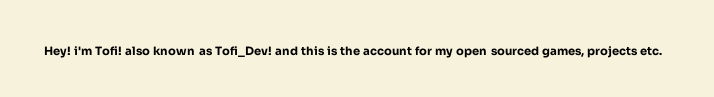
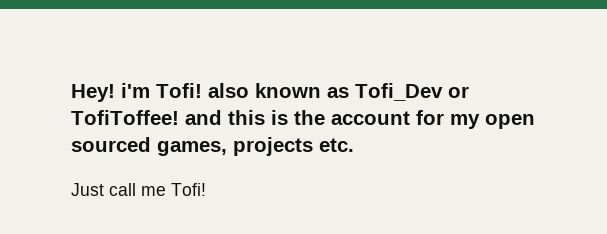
- Hey! i'm Tofi! also known as Tofi_Dev! and this is the account for my open sourced games, projects etc.
+ Hey! i'm Tofi! also known as Tofi_Dev or TofiToffee! and this is the account for my open sourced games, projects etc.
+ Just call me Tofi!

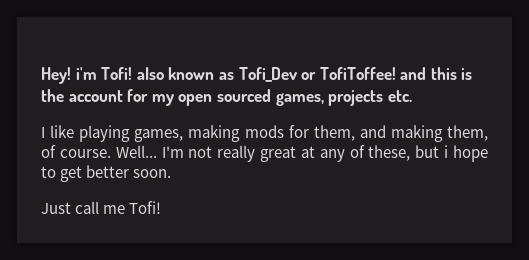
+ I like playing games, making mods for them, and making them, of course. Well... I'm not really great at any of these, but i hope to get better soon.

